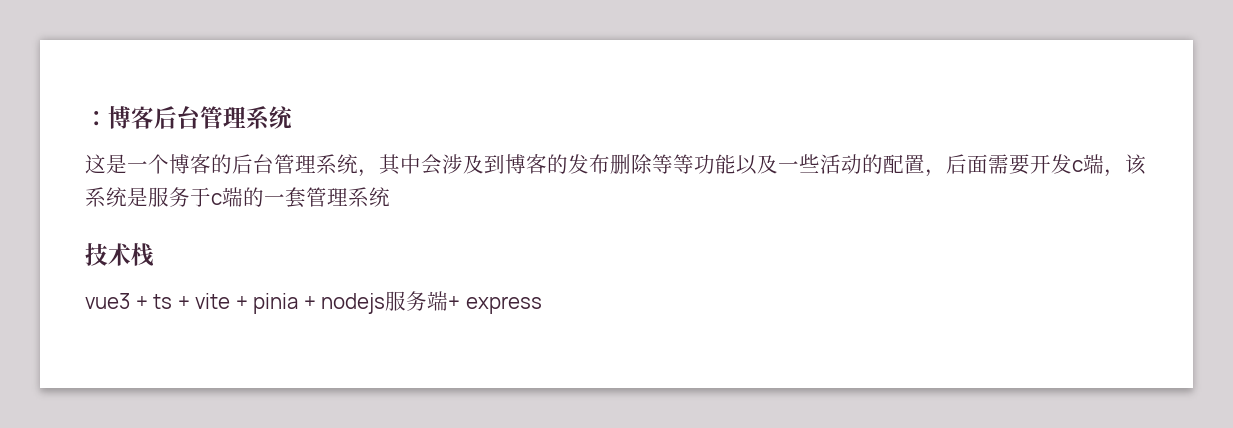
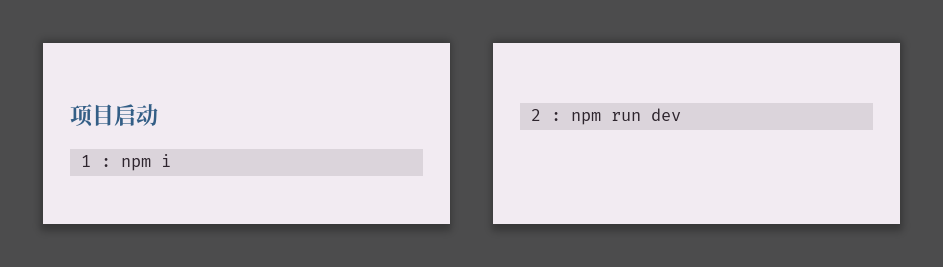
- ：博客后台管理系统
- 这是一个博客的后台管理系统，其中会涉及到博客的发布删除等等功能以及一些活动的配置，后面需要开发c端，该系统是服务于c端的一套管理系统
- 技术栈
- vue3 + ts + vite + pinia + nodejs服务端+ express
+ 项目启动
+ 1 : npm i
+ 2 : npm run dev

